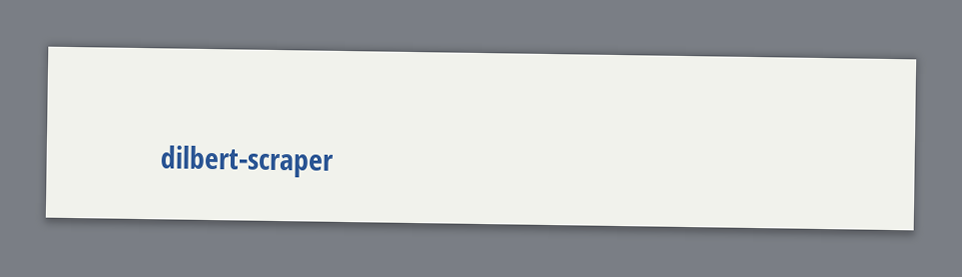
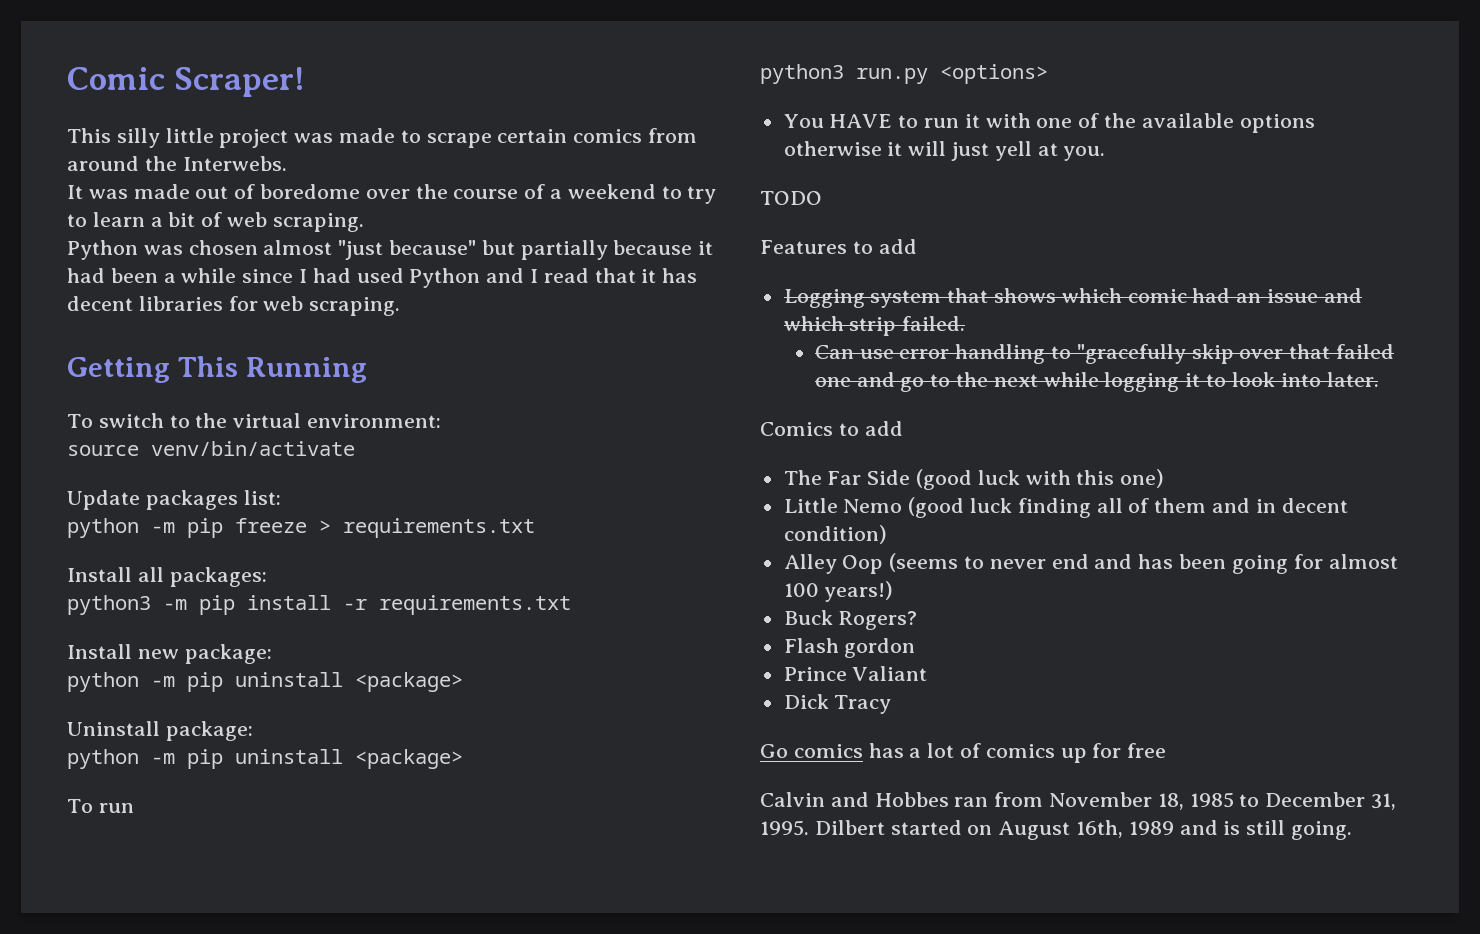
- dilbert-scraper
+ Comic Scraper!
+ This silly little project was made to scrape certain comics from around the Interwebs.
+ It was made out of boredome over the course of a weekend to try to learn a bit of web scraping.
+ Python was chosen almost "just because" but partially because it had been a while since I had used Python and I read that it has decent libraries for web scraping.
+ Getting This Running
+ To switch to the virtual environment:
+ source venv/bin/activate
+ Update packages list:
+ python -m pip freeze > requirements.txt
+ Install all packages:
+ python3 -m pip install -r requirements.txt
+ Install new package:
+ python -m pip uninstall <package>
+ Uninstall package:
+ python -m pip uninstall <package>
+ To run
+ python3 run.py <options>
+ You HAVE to run it with one of the available options otherwise it will just yell at you.
+ TODO
+ Features to add
+ Logging system that shows which comic had an issue and which strip failed.
+ Can use error handling to "gracefully skip over that failed one and go to the next while logging it to look into later.
+ Comics to add
+ The Far Side (good luck with this one)
+ Little Nemo (good luck finding all of them and in decent condition)
+ Alley Oop (seems to never end and has been going for almost 100 years!)
+ Buck Rogers?
+ Flash gordon
+ Prince Valiant
+ Dick Tracy
+ Go comics has a lot of comics up for free
+ Calvin and Hobbes ran from November 18, 1985 to December 31, 1995. Dilbert started on August 16th, 1989 and is still going.

